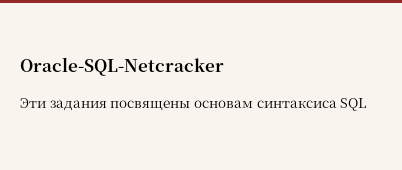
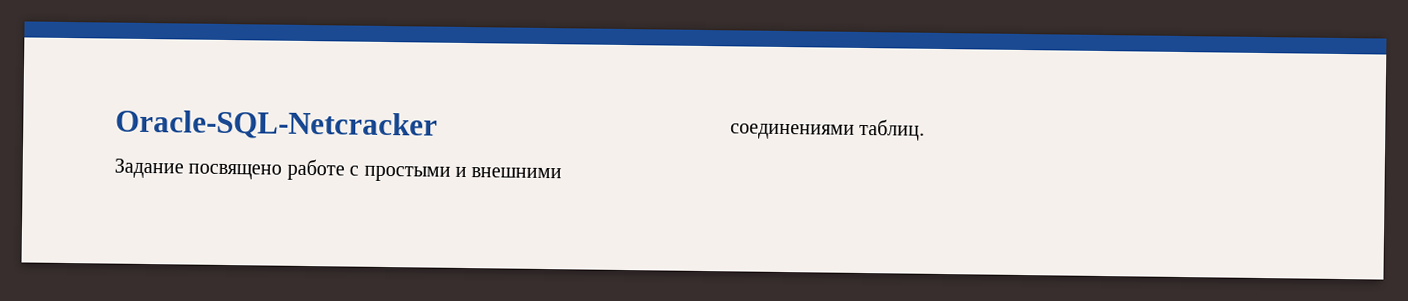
- Эти задания посвящены основам синтаксиса SQL
+ Задание посвящено работе с простыми и внешними соединениями таблиц.

